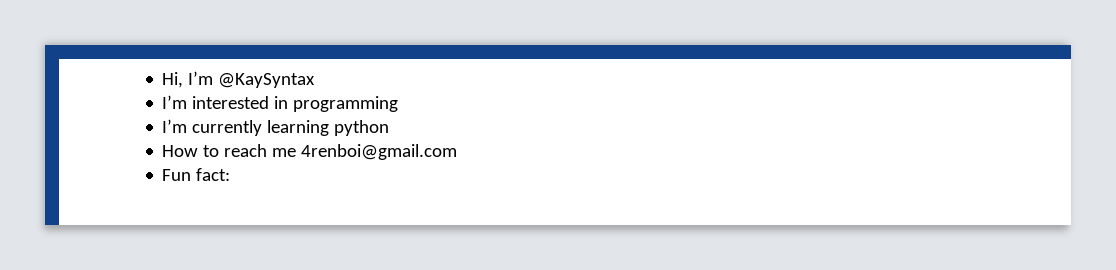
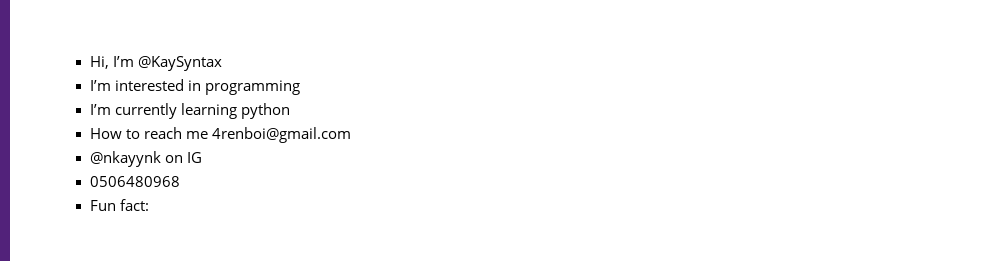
+ @nkayynk on IG
+ 0506480968

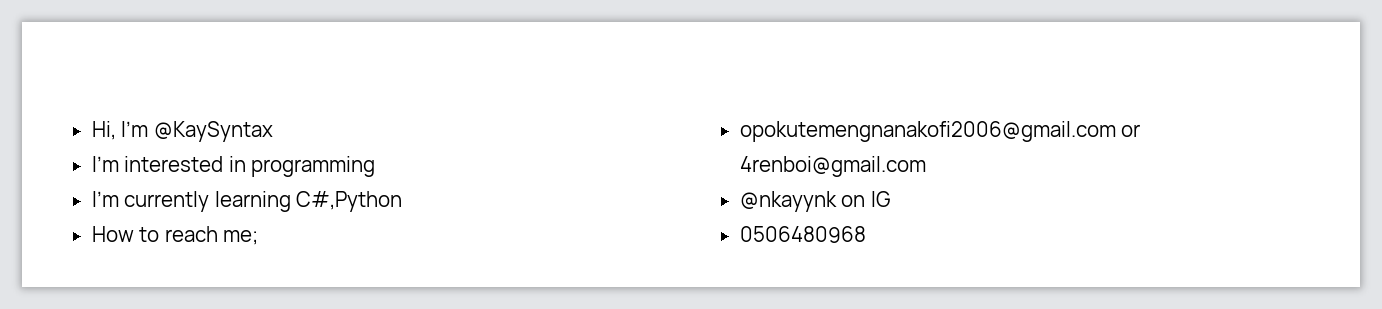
- I’m currently learning python
+ I’m currently learning C#,Python
- How to reach me 4renboi@gmail.com
+ How to reach me;
+ opokutemengnanakofi2006@gmail.com or 4renboi@gmail.com
- Fun fact:

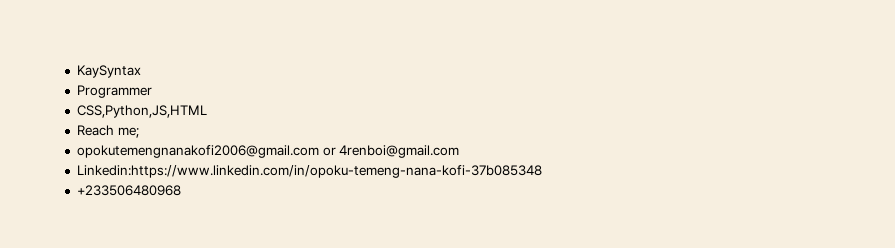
- Hi, I’m @KaySyntax
- I’m interested in programming
- I’m currently learning C#,Python
- How to reach me;
+ KaySyntax
+ Programmer
+ CSS,Python,JS,HTML
+ Reach me;
- @nkayynk on IG
- 0506480968
+ Linkedin:https://www.linkedin.com/in/opoku-temeng-nana-kofi-37b085348
+ +233506480968

